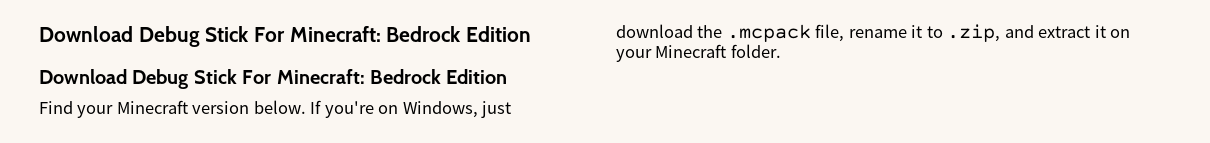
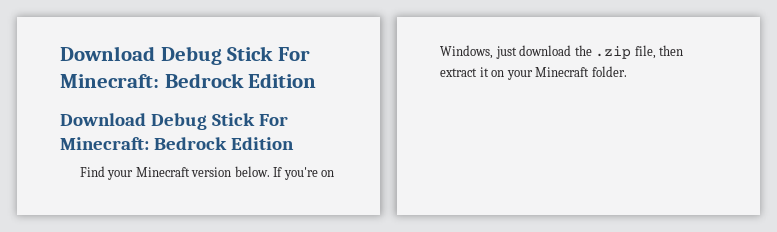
- If you're on Windows, just download the .mcpack file, rename it to .zip, and extract it on your Minecraft folder.
+ If you're on Windows, just download the .zip file, then extract it on your Minecraft folder.

